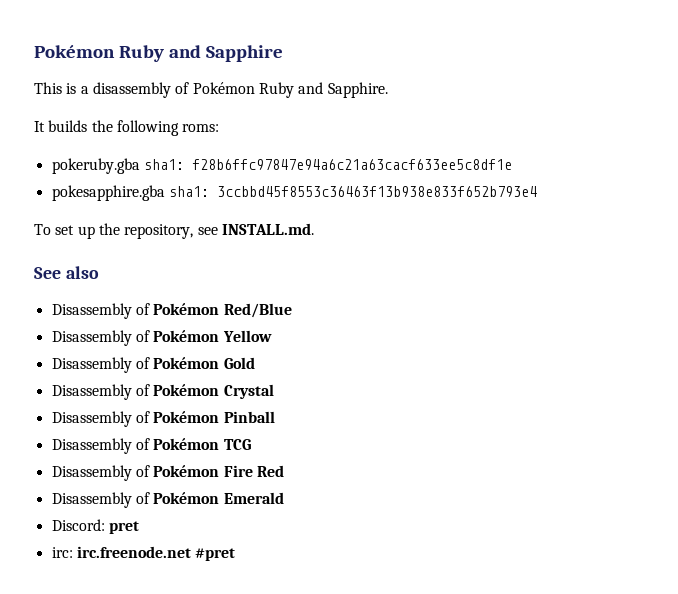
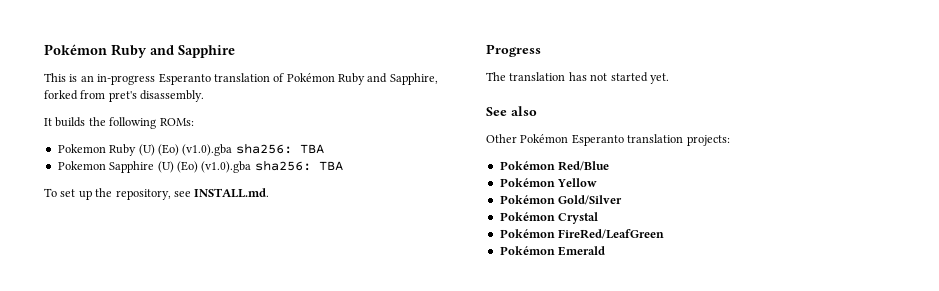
- This is a disassembly of Pokémon Ruby and Sapphire.
- It builds the following roms:
- pokeruby.gba sha1: f28b6ffc97847e94a6c21a63cacf633ee5c8df1e
- pokesapphire.gba sha1: 3ccbbd45f8553c36463f13b938e833f652b793e4
+ This is an in-progress Esperanto translation of Pokémon Ruby and Sapphire, forked from pret's disassembly.
+ It builds the following ROMs:
+ Pokemon Ruby (U) (Eo) (v1.0).gba sha256: TBA
+ Pokemon Sapphire (U) (Eo) (v1.0).gba sha256: TBA
+ Progress
+ The translation has not started yet.
  See also
- Disassembly of Pokémon Red/Blue
+ Other Pokémon Esperanto translation projects:
+ Pokémon Red/Blue
- Disassembly of Pokémon Yellow
+ Pokémon Yellow
- Disassembly of Pokémon Gold
- Disassembly of Pokémon Crystal
- Disassembly of Pokémon Pinball
- Disassembly of Pokémon TCG
- Disassembly of Pokémon Fire Red
- Disassembly of Pokémon Emerald
- Discord: pret
- irc: irc.freenode.net #pret
+ Pokémon Gold/Silver
+ Pokémon Crystal
+ Pokémon FireRed/LeafGreen
+ Pokémon Emerald

